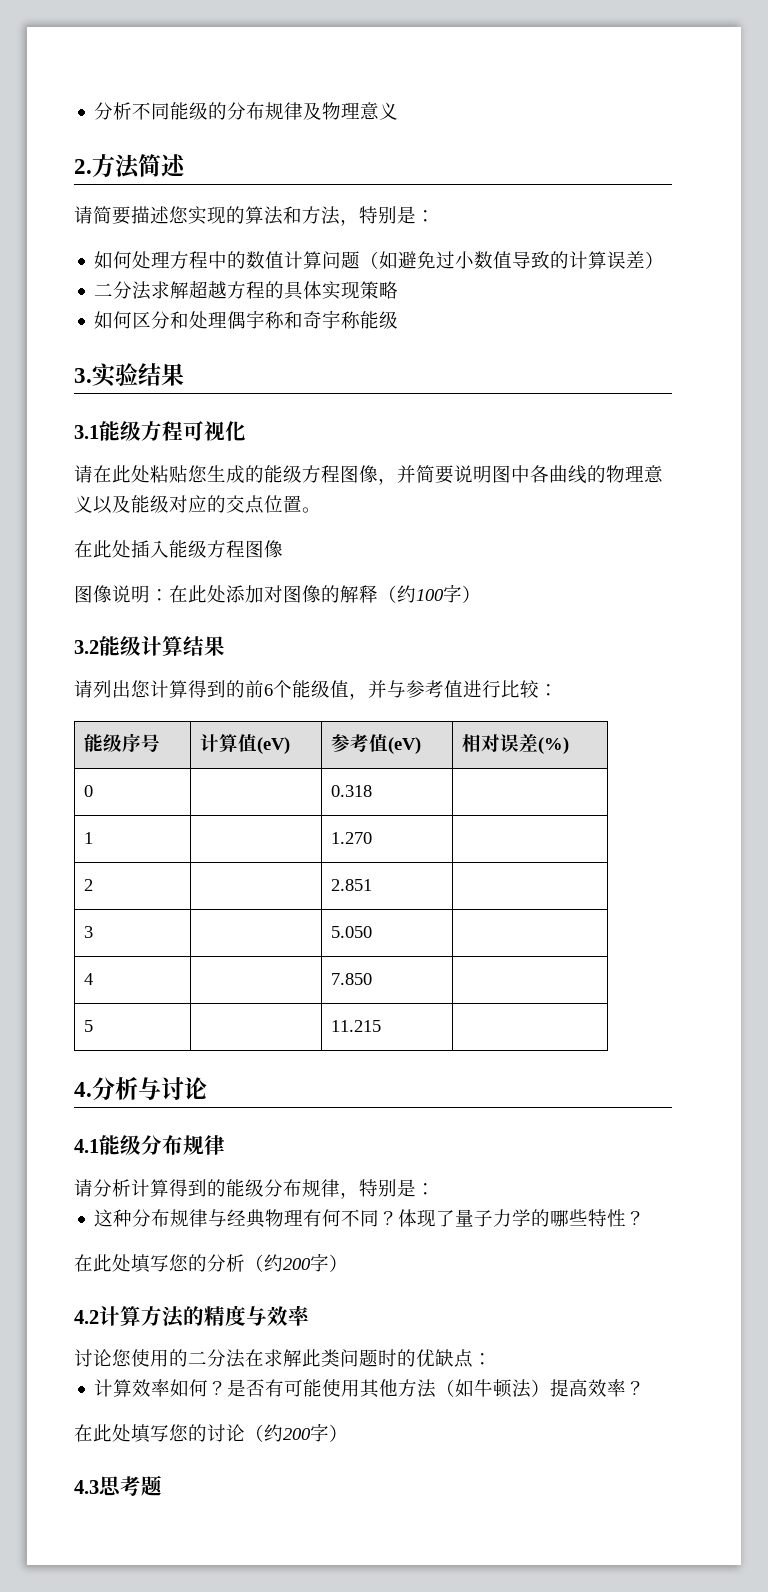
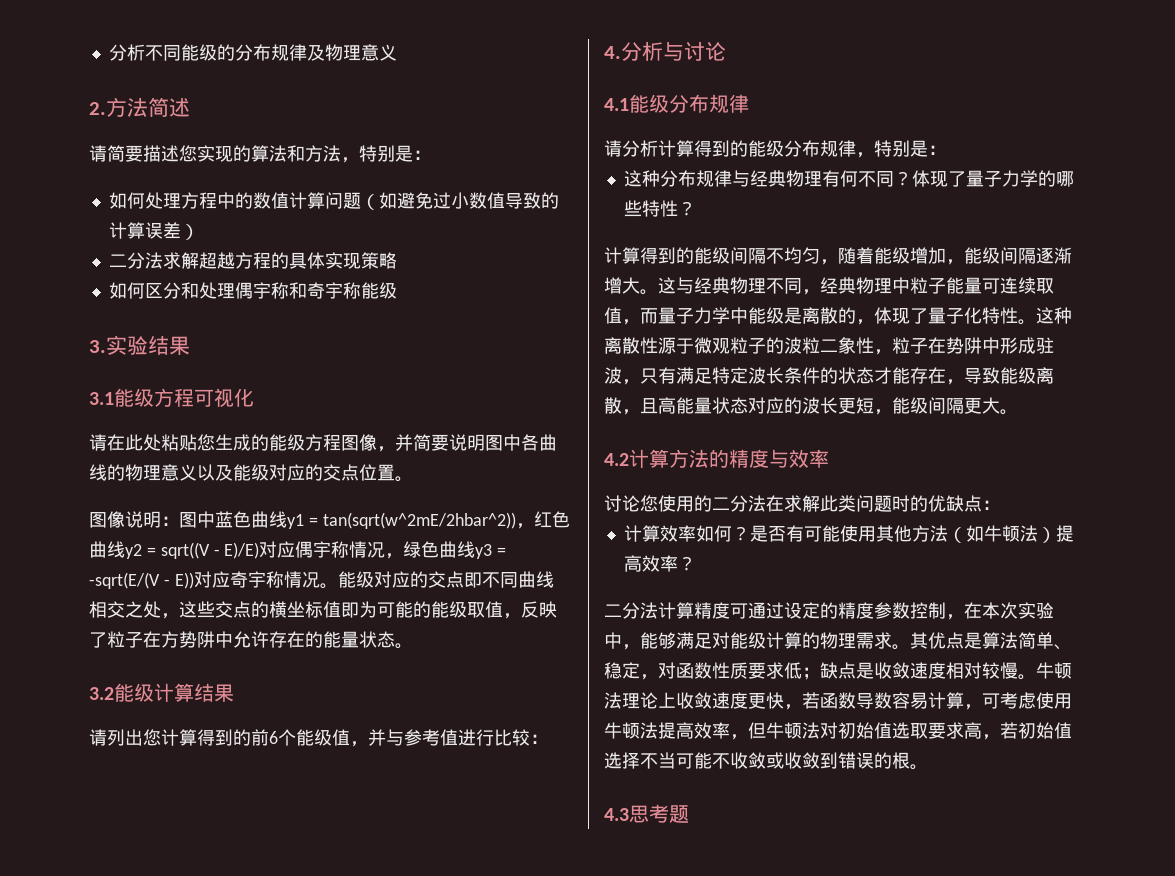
- 在此处插入能级方程图像
- 图像说明：在此处添加对图像的解释（约100字）
+ 图像说明：图中蓝色曲线y1 = tan(sqrt(w^2mE/2hbar^2))，红色曲线y2 = sqrt((V - E)/E)对应偶宇称情况，绿色曲线y3 = -sqrt(E/(V - E))对应奇宇称情况。能级对应的交点即不同曲线相交之处，这些交点的横坐标值即为可能的能级取值，反映了粒子在方势阱中允许存在的能量状态。
- 能级序号 | 计算值(eV) | 参考值(eV) | 相对误差(%)
- 0 | | 0.318 |
- 1 | | 1.270 |
- 2 | | 2.851 |
- 3 | | 5.050 |
- 4 | | 7.850 |
- 5 | | 11.215 |
- 在此处填写您的分析（约200字）
+ 计算得到的能级间隔不均匀，随着能级增加，能级间隔逐渐增大。这与经典物理不同，经典物理中粒子能量可连续取值，而量子力学中能级是离散的，体现了量子化特性。这种离散性源于微观粒子的波粒二象性，粒子在势阱中形成驻波，只有满足特定波长条件的状态才能存在，导致能级离散，且高能量状态对应的波长更短，能级间隔更大。
- 在此处填写您的讨论（约200字）
+ 二分法计算精度可通过设定的精度参数控制，在本次实验中，能够满足对能级计算的物理需求。其优点是算法简单、稳定，对函数性质要求低；缺点是收敛速度相对较慢。牛顿法理论上收敛速度更快，若函数导数容易计算，可考虑使用牛顿法提高效率，但牛顿法对初始值选取要求高，若初始值选择不当可能不收敛或收敛到错误的根。

